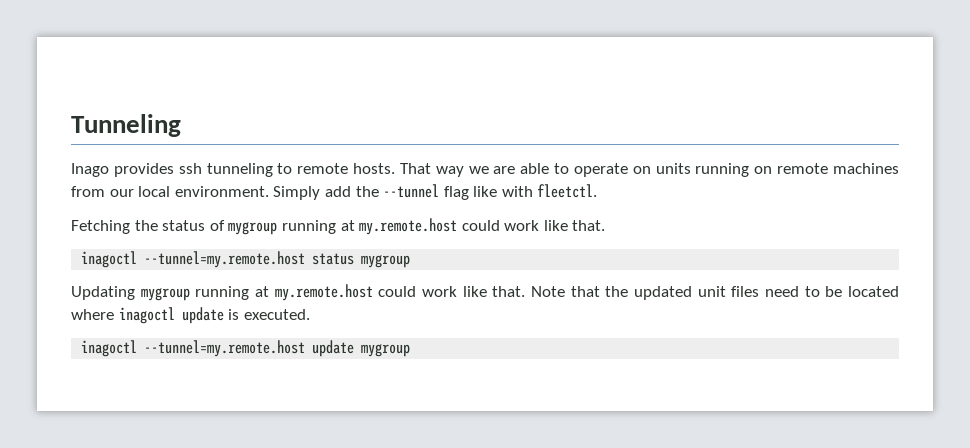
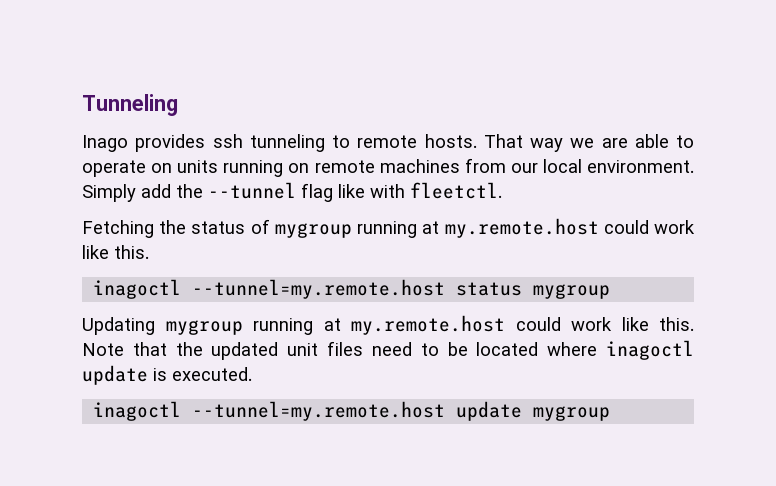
- Fetching the status of mygroup running at my.remote.host could work like that.
+ Fetching the status of mygroup running at my.remote.host could work like this.
- Updating mygroup running at my.remote.host could work like that.
+ Updating mygroup running at my.remote.host could work like this.

